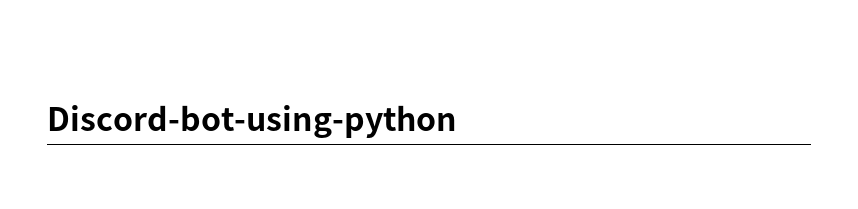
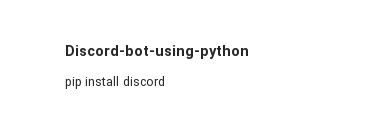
+ pip install discord

